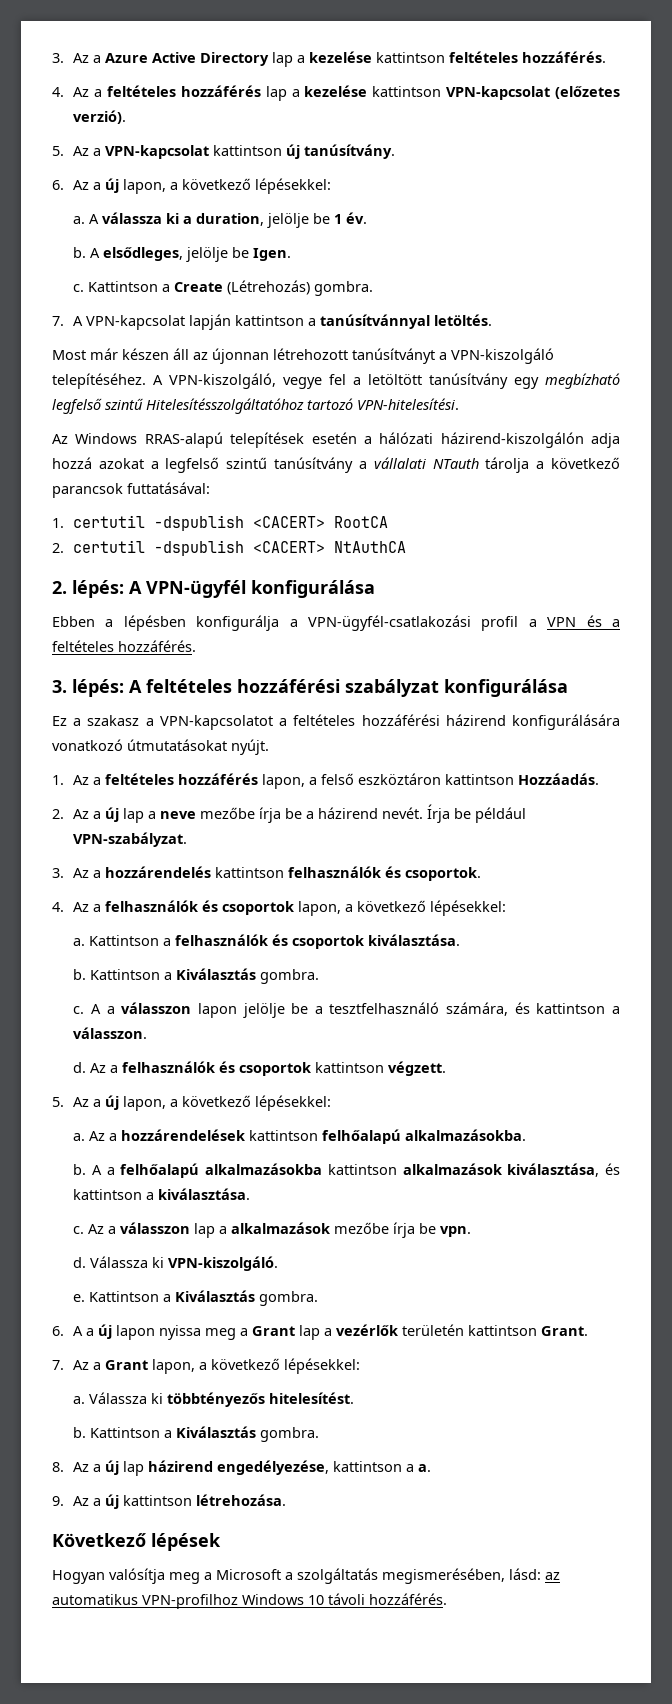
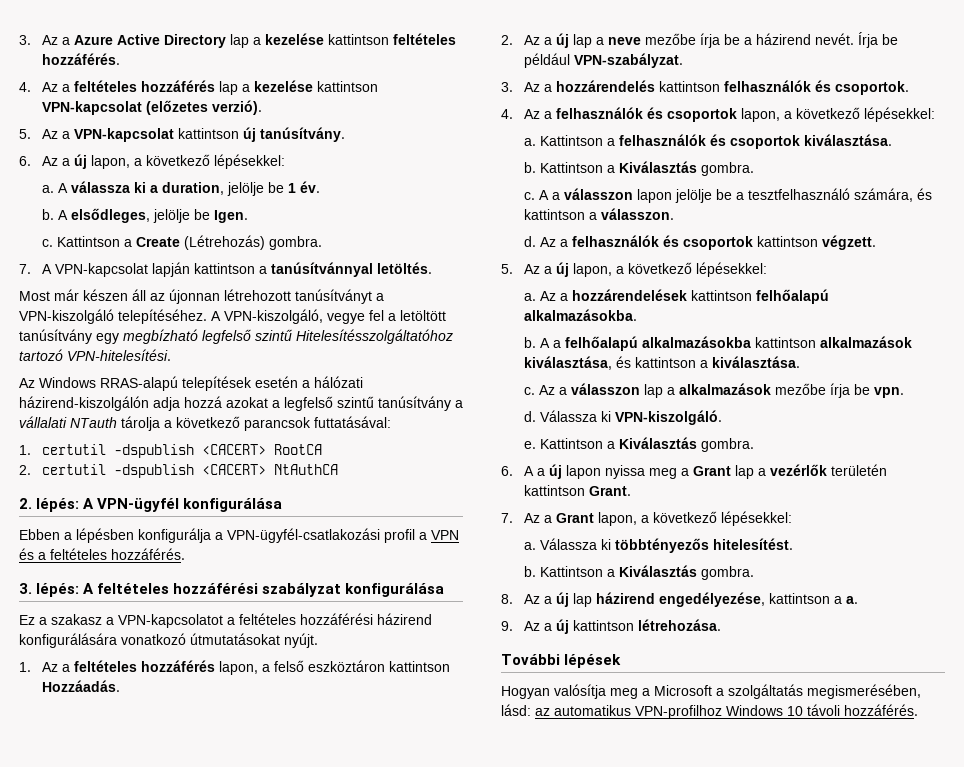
- Következő lépések
+ További lépések

